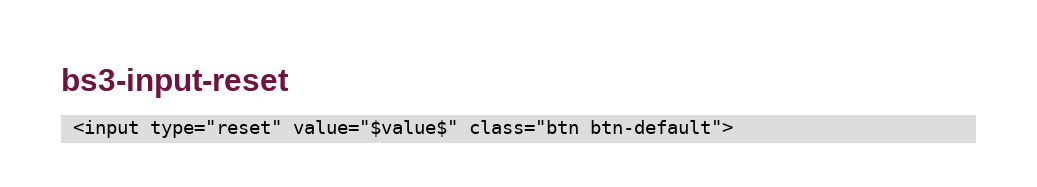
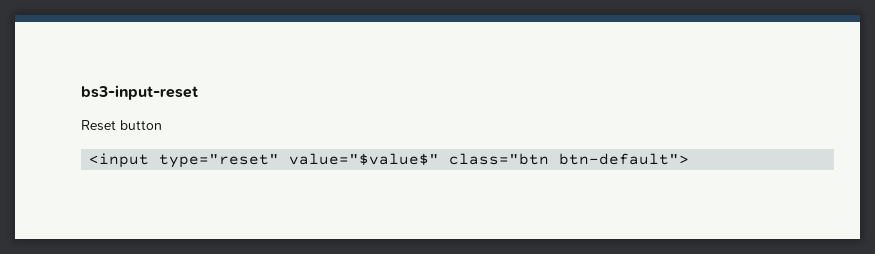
+ Reset button

